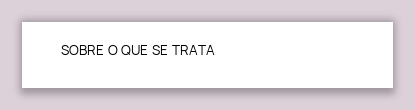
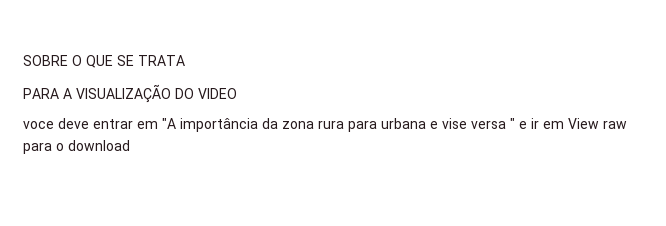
+ PARA A VISUALIZAÇÃO DO VIDEO
+ voce deve entrar em "A importância da zona rura para urbana e vise versa " e ir em View raw para o download

